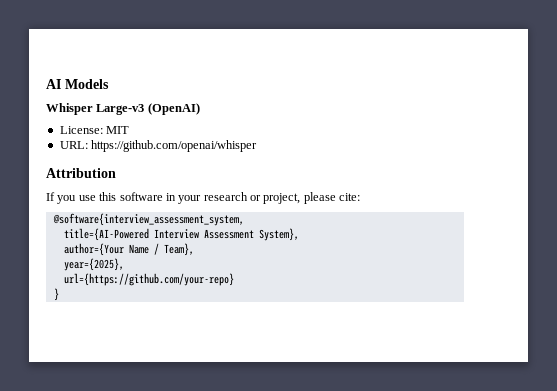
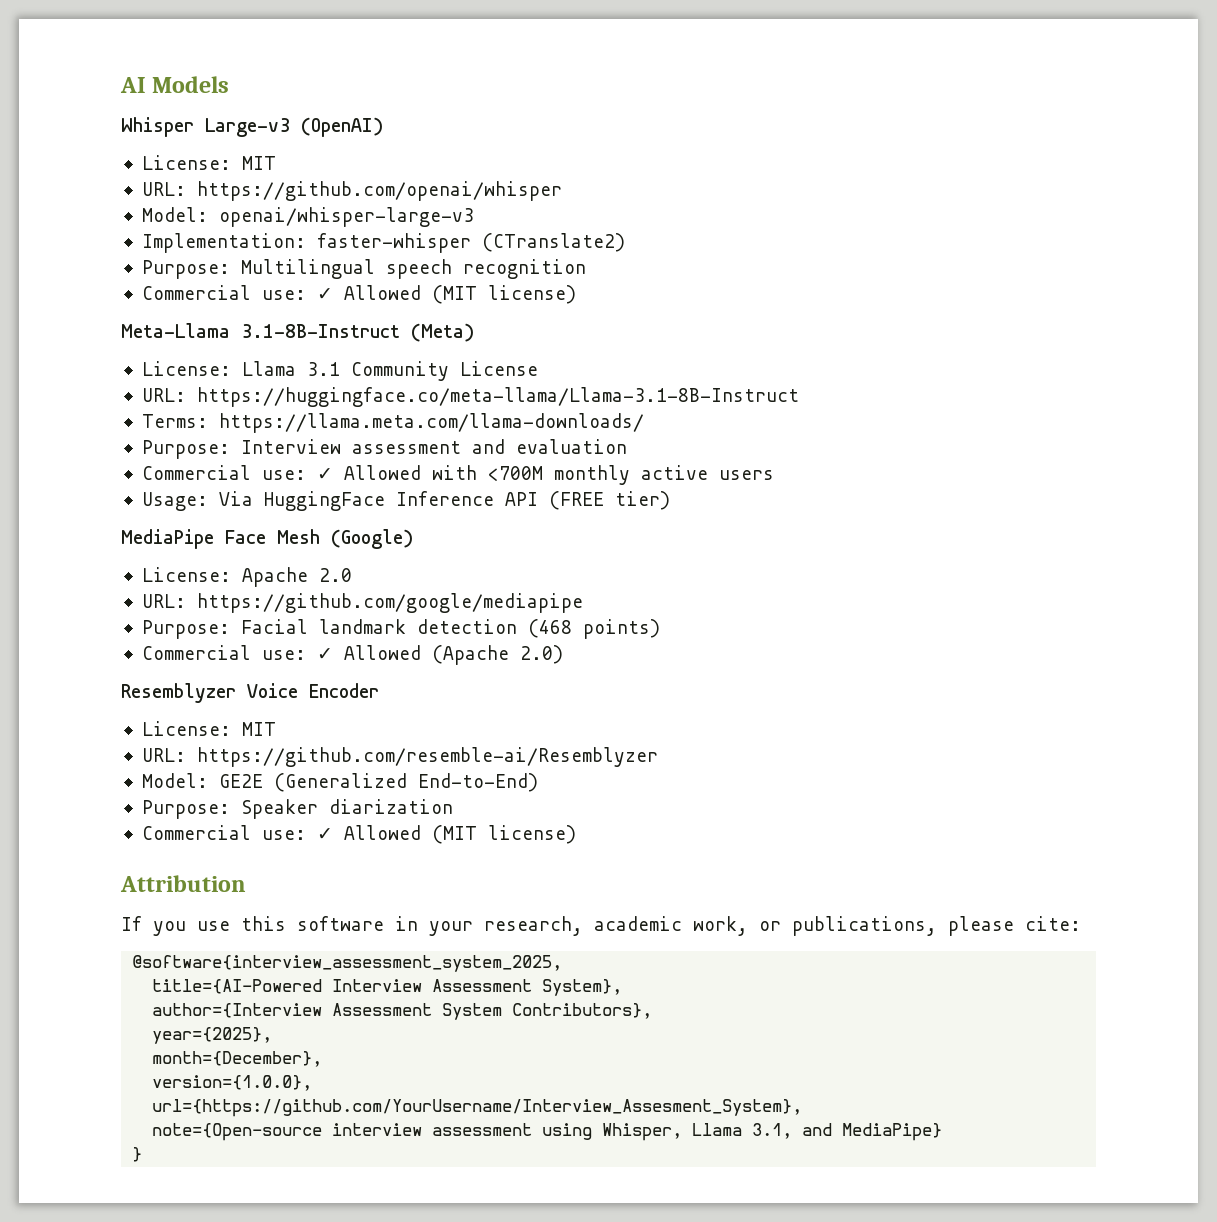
+ Model: openai/whisper-large-v3
+ Implementation: faster-whisper (CTranslate2)
+ Purpose: Multilingual speech recognition
+ Commercial use: ✓ Allowed (MIT license)
+ Meta-Llama 3.1-8B-Instruct (Meta)
+ License: Llama 3.1 Community License
+ URL: https://huggingface.co/meta-llama/Llama-3.1-8B-Instruct
+ Terms: https://llama.meta.com/llama-downloads/
+ Purpose: Interview assessment and evaluation
+ Commercial use: ✓ Allowed with <700M monthly active users
+ Usage: Via HuggingFace Inference API (FREE tier)
+ MediaPipe Face Mesh (Google)
+ License: Apache 2.0
+ URL: https://github.com/google/mediapipe
+ Purpose: Facial landmark detection (468 points)
+ Commercial use: ✓ Allowed (Apache 2.0)
+ Resemblyzer Voice Encoder
+ License: MIT
+ URL: https://github.com/resemble-ai/Resemblyzer
+ Model: GE2E (Generalized End-to-End)
+ Purpose: Speaker diarization
+ Commercial use: ✓ Allowed (MIT license)
- If you use this software in your research or project, please cite:
+ If you use this software in your research, academic work, or publications, please cite:
- @software{interview_assessment_system,
+ @software{interview_assessment_system_2025,
- author={Your Name / Team},
+ author={Interview Assessment System Contributors},
  year={2025},
- url={https://github.com/your-repo}
+ month={December},
+ version={1.0.0},
+ url={https://github.com/YourUsername/Interview_Assesment_System},
+ note={Open-source interview assessment using Whisper, Llama 3.1, and MediaPipe}

